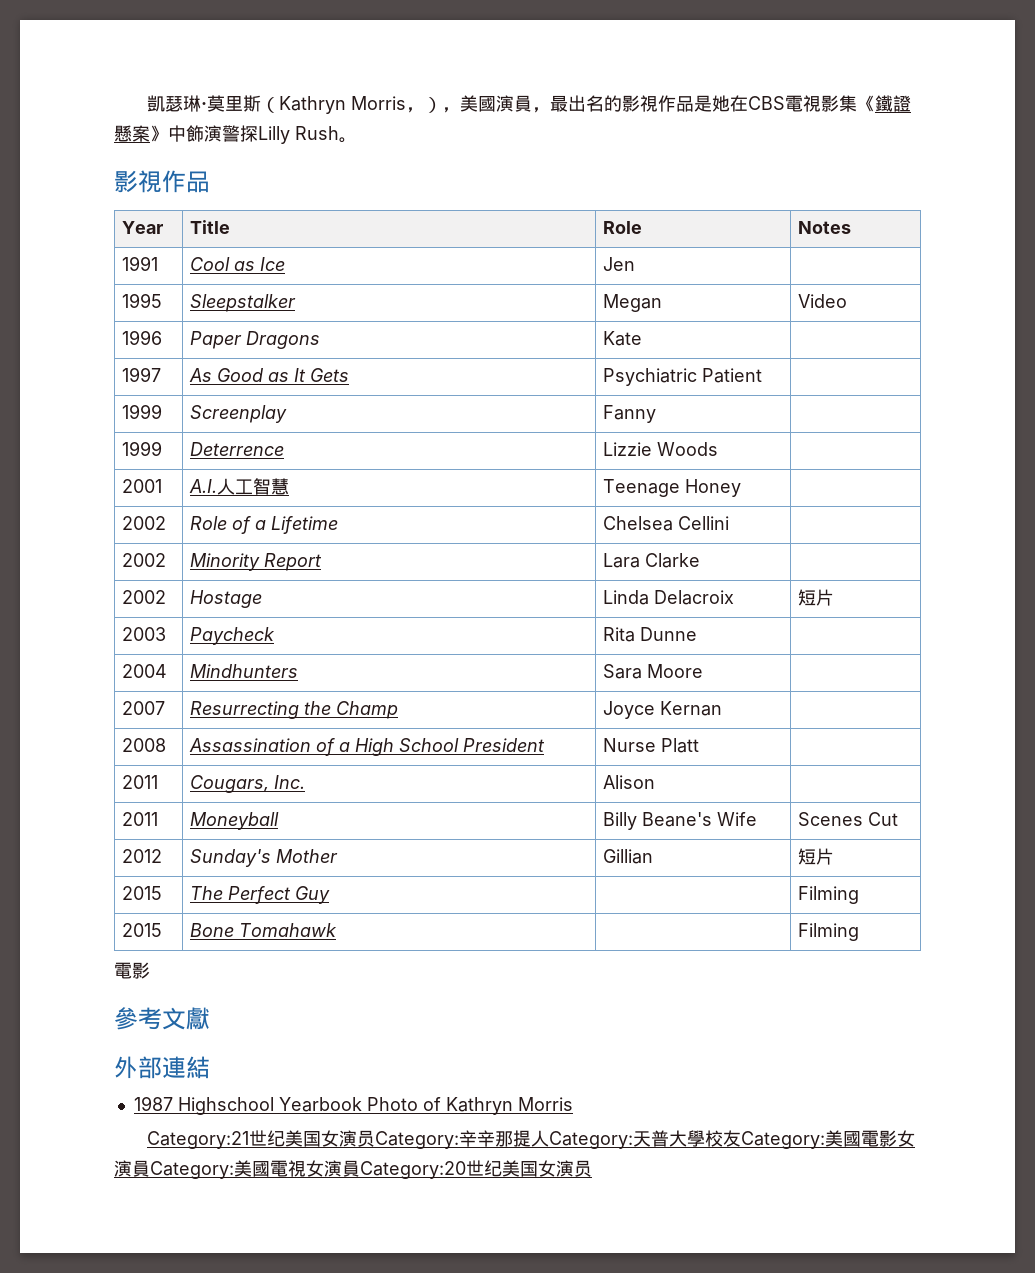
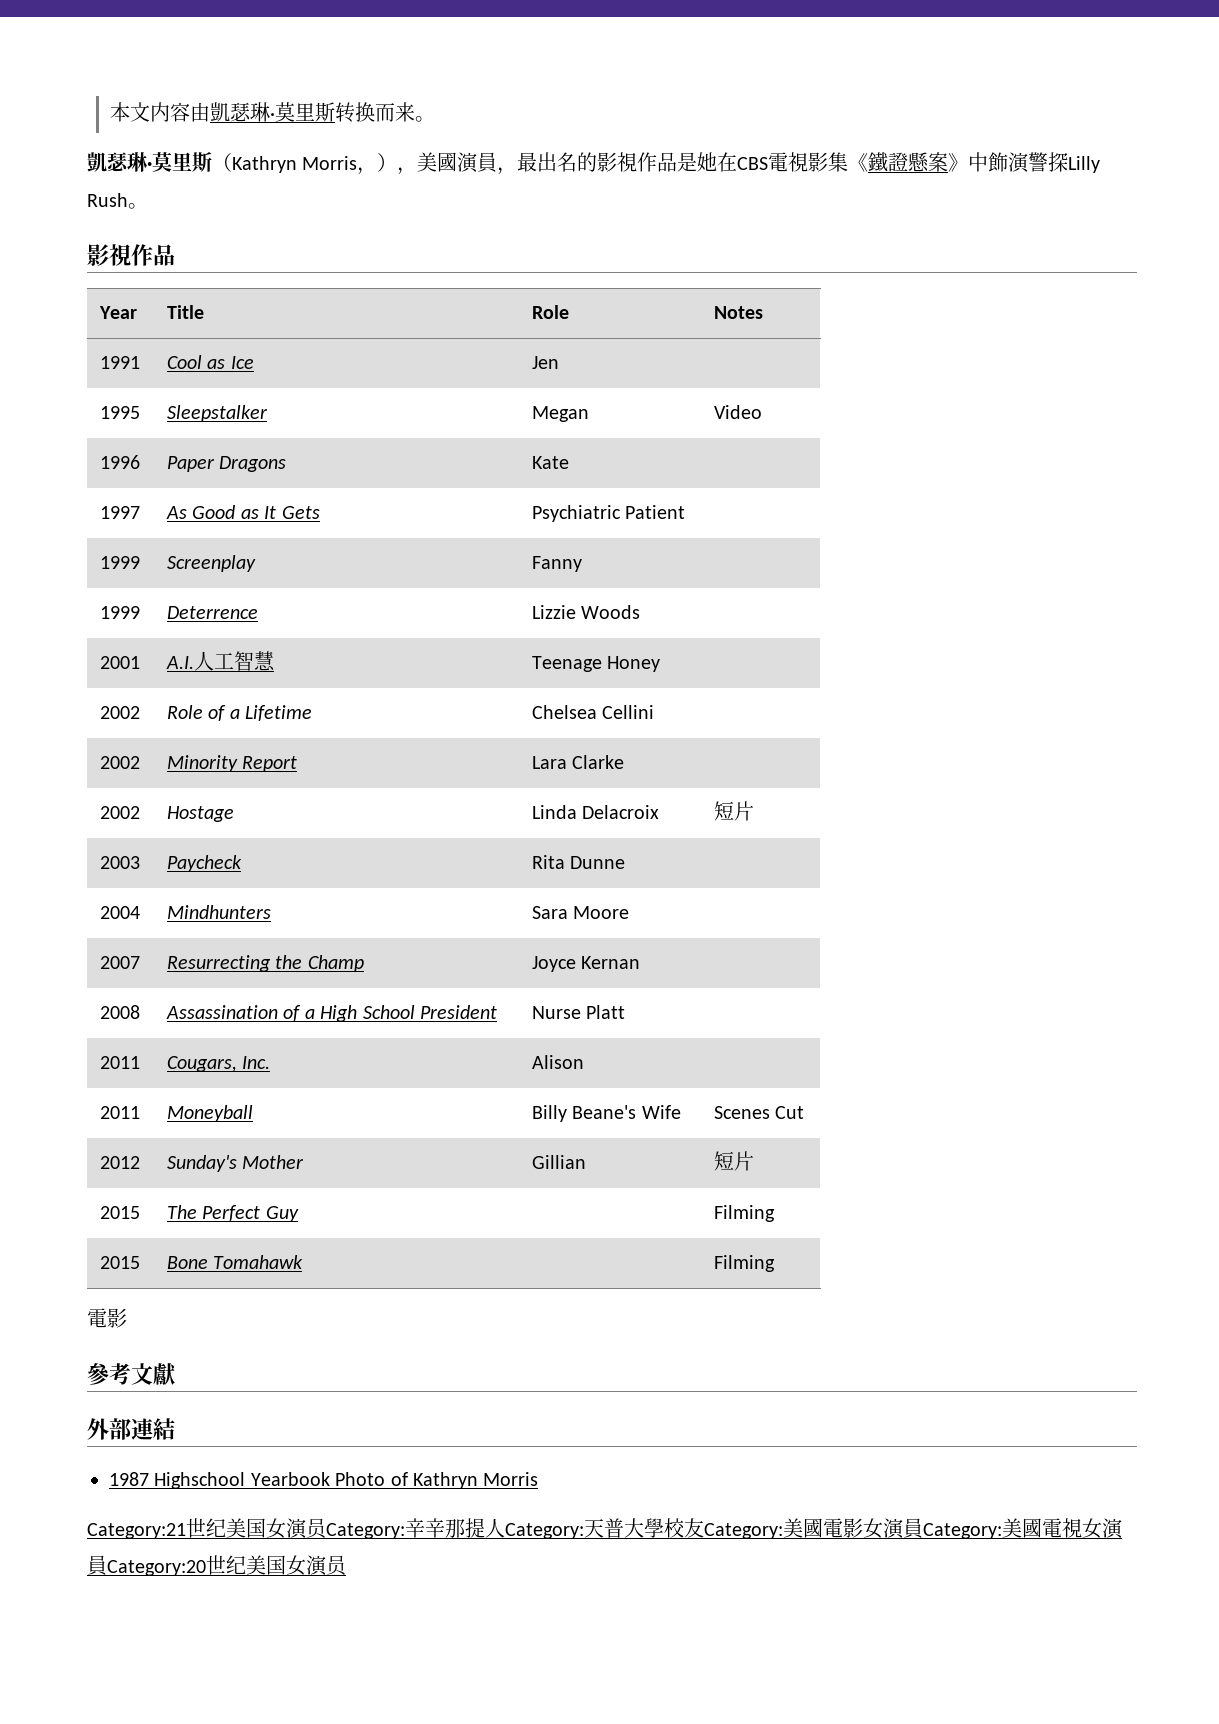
+ 本文内容由凱瑟琳·莫里斯转换而来。

